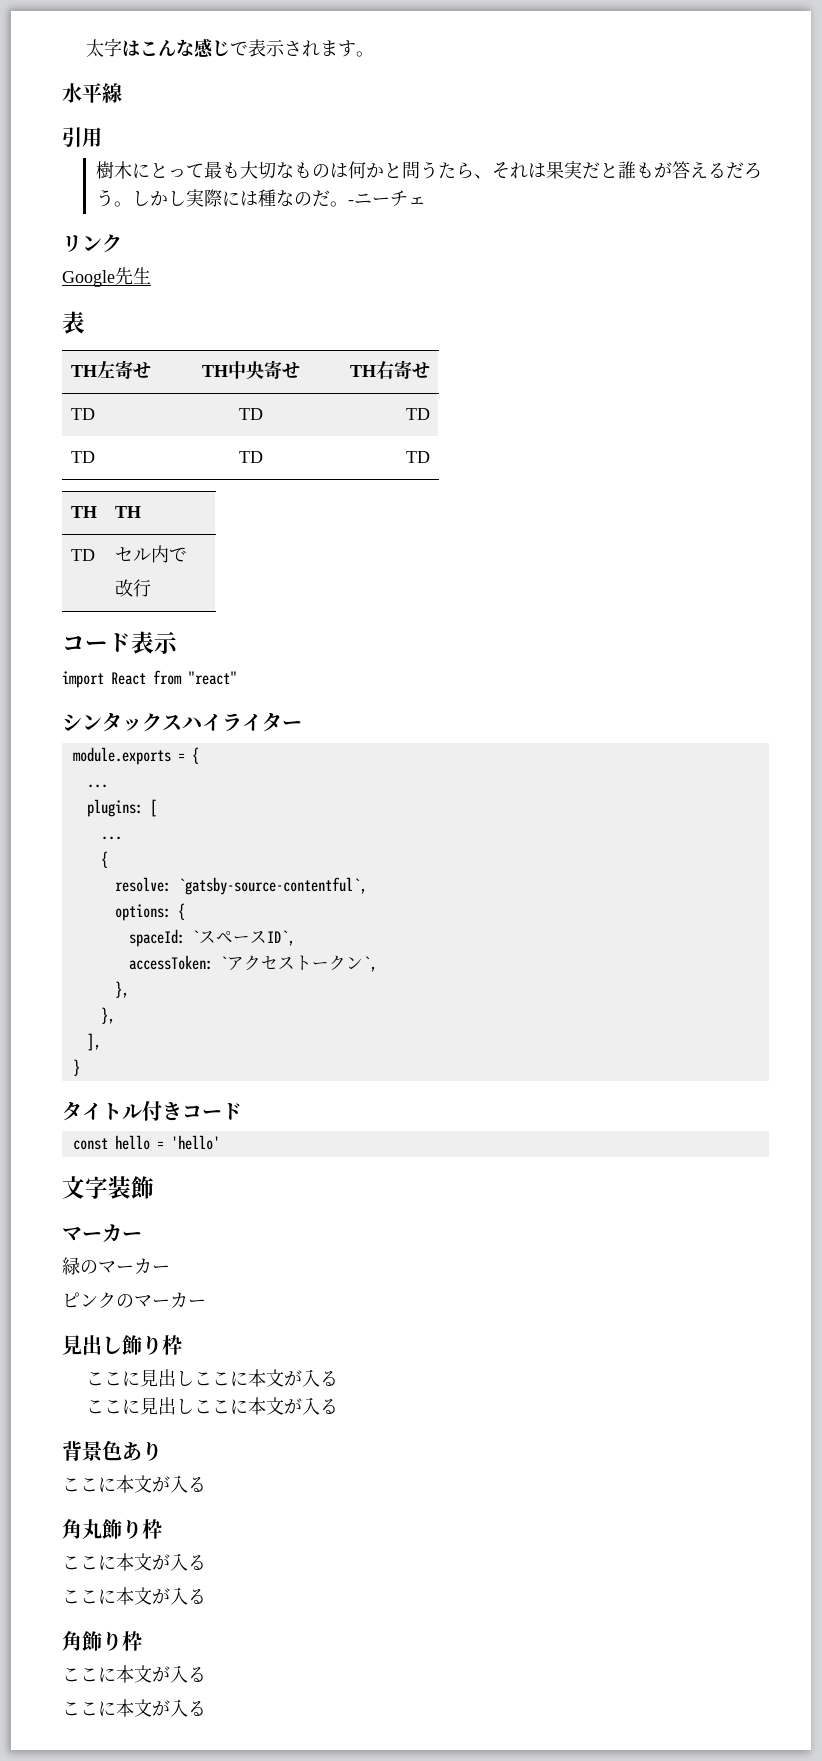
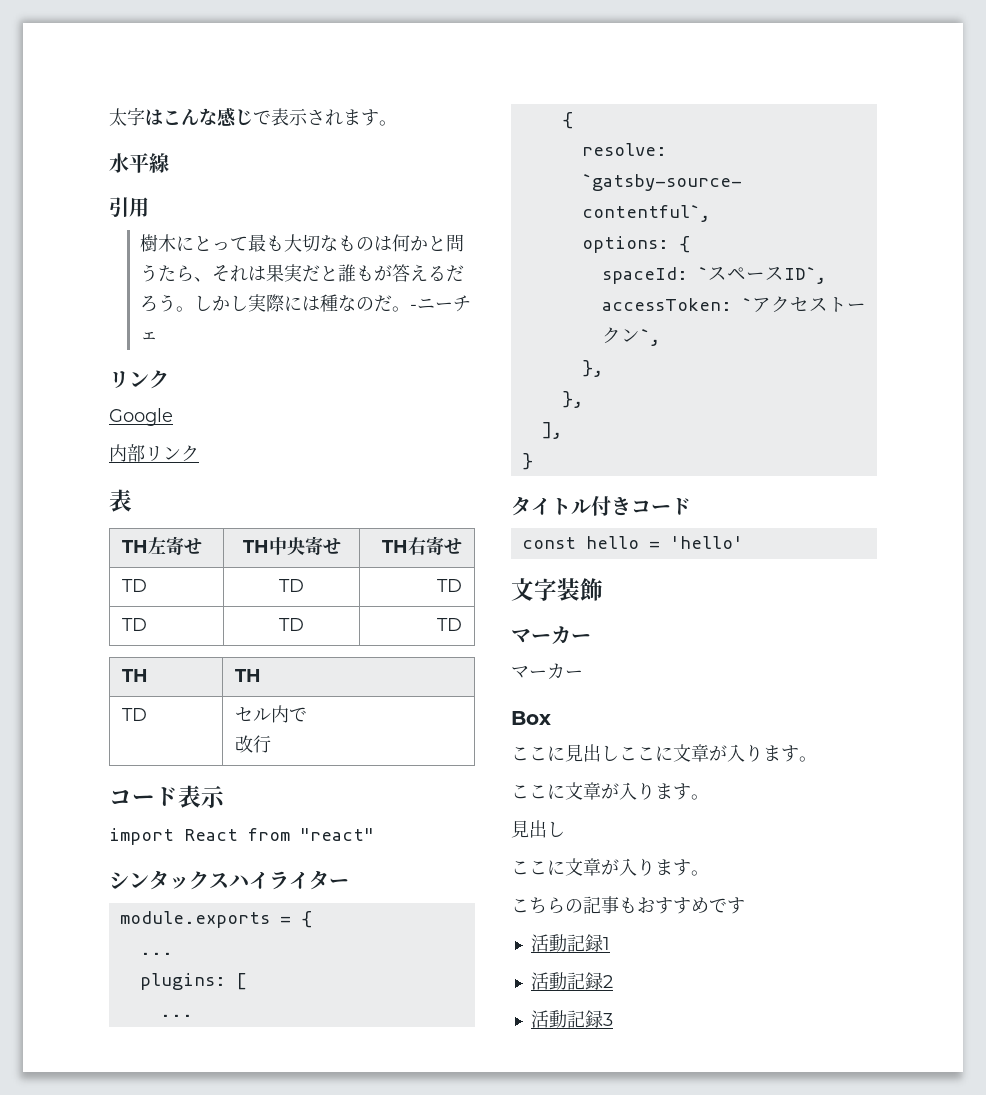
- Google先生
+ Google
+ 内部リンク
  文字装飾
  マーカー
- 緑のマーカー
- ピンクのマーカー
- 見出し飾り枠
- ここに見出しここに本文が入る
- ここに見出しここに本文が入る
- 背景色あり
- ここに本文が入る
- 角丸飾り枠
- ここに本文が入る
- ここに本文が入る
- 角飾り枠
- ここに本文が入る
- ここに本文が入る
+ マーカー
+ Box
+ ここに見出しここに文章が入ります。
+ ここに文章が入ります。
+ 見出し
+ ここに文章が入ります。
+ こちらの記事もおすすめです
+ 活動記録1
+ 活動記録2
+ 活動記録3

